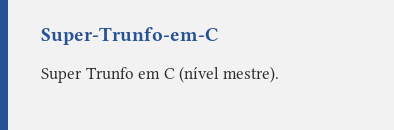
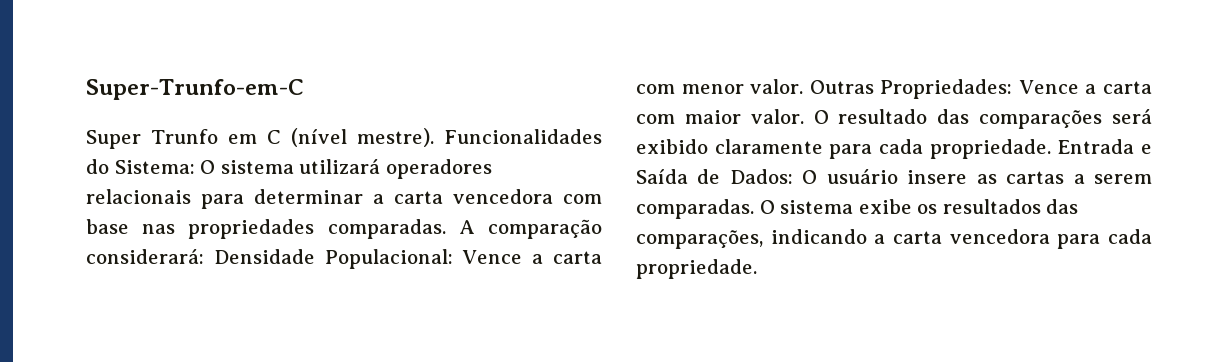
+ Funcionalidades do Sistema: O sistema utilizará operadores relacionais para determinar a carta vencedora com base nas propriedades comparadas. A comparação considerará: Densidade Populacional: Vence a carta com menor valor. Outras Propriedades: Vence a carta com maior valor. O resultado das comparações será exibido claramente para cada propriedade. Entrada e Saída de Dados: O usuário insere as cartas a serem comparadas. O sistema exibe os resultados das comparações, indicando a carta vencedora para cada propriedade.

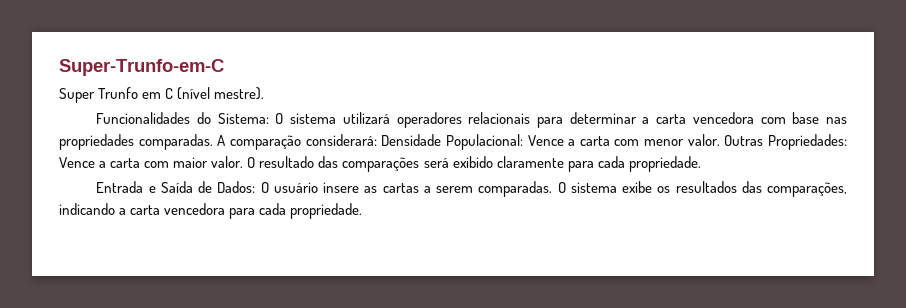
- Super Trunfo em C (nível mestre). Funcionalidades do Sistema: O sistema utilizará operadores relacionais para determinar a carta vencedora com base nas propriedades comparadas.
+ Super Trunfo em C (nível mestre).
+ Funcionalidades do Sistema: O sistema utilizará operadores relacionais para determinar a carta vencedora com base nas propriedades comparadas.
- O resultado das comparações será exibido claramente para cada propriedade. Entrada e Saída de Dados: O usuário insere as cartas a serem comparadas.
+ O resultado das comparações será exibido claramente para cada propriedade.
+ Entrada e Saída de Dados: O usuário insere as cartas a serem comparadas.

